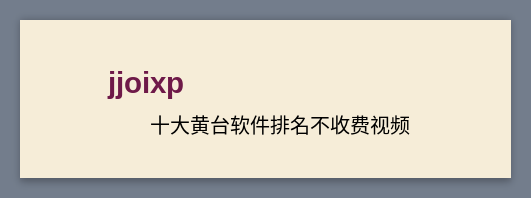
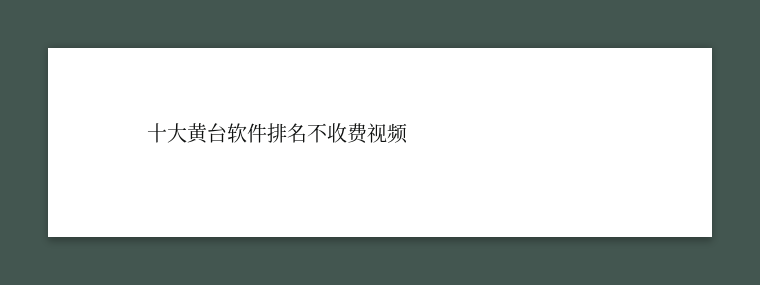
- jjoixp

